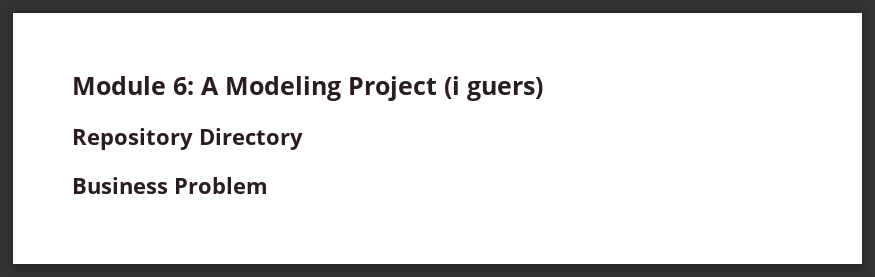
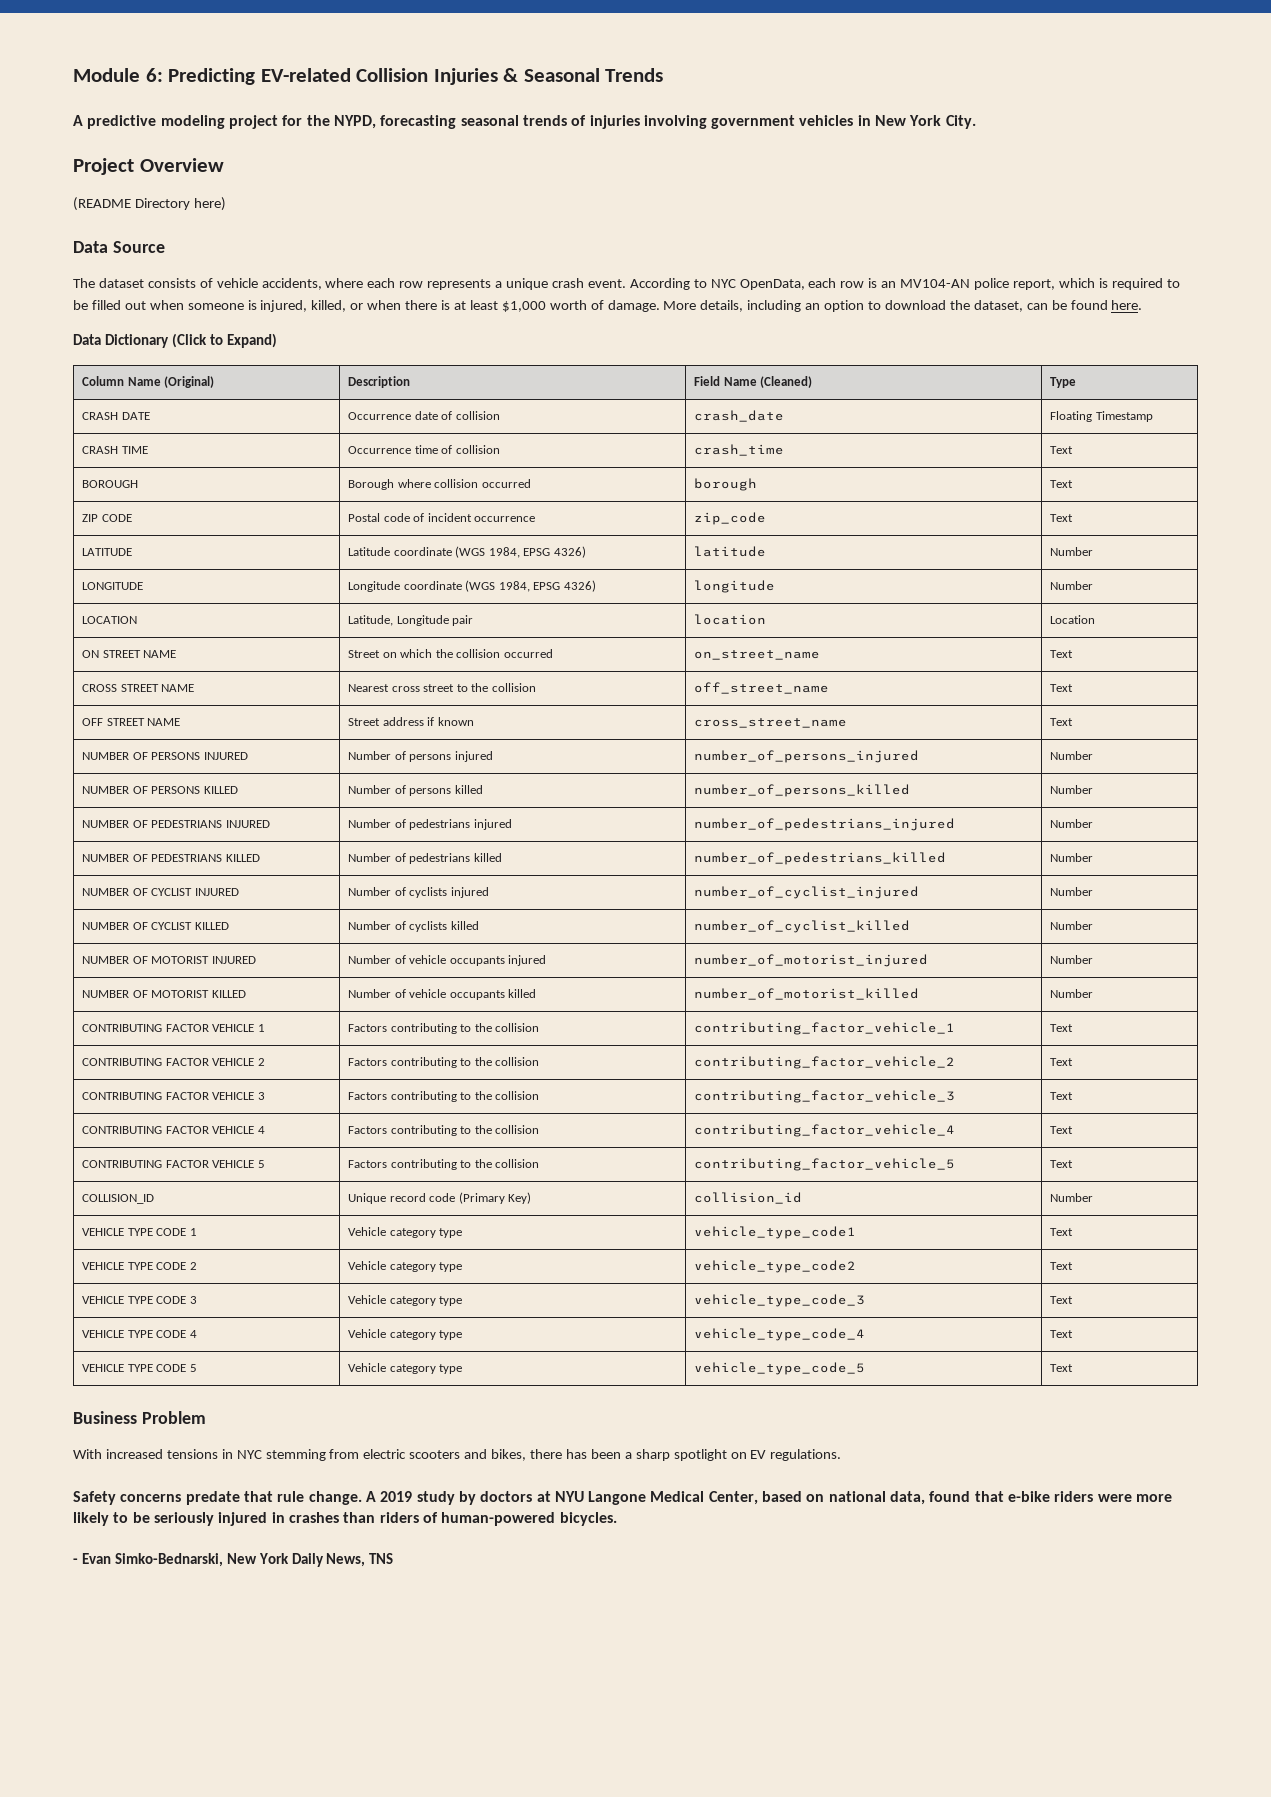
- Module 6: A Modeling Project (i guers)
- Repository Directory
+ Module 6: Predicting EV-related Collision Injuries & Seasonal Trends
+ A predictive modeling project for the NYPD, forecasting seasonal trends of injuries involving government vehicles in New York City.
+ Project Overview
+ (README Directory here)
+ Data Source
+ The dataset consists of vehicle accidents, where each row represents a unique crash event. According to NYC OpenData, each row is an MV104-AN police report, which is required to be filled out when someone is injured, killed, or when there is at least $1,000 worth of damage. More details, including an option to download the dataset, can be found here.
+ Data Dictionary (Click to Expand)
+ Column Name (Original) | Description | Field Name (Cleaned) | Type
+ CRASH DATE | Occurrence date of collision | crash_date | Floating Timestamp
+ CRASH TIME | Occurrence time of collision | crash_time | Text
+ BOROUGH | Borough where collision occurred | borough | Text
+ ZIP CODE | Postal code of incident occurrence | zip_code | Text
+ LATITUDE | Latitude coordinate (WGS 1984, EPSG 4326) | latitude | Number
+ LONGITUDE | Longitude coordinate (WGS 1984, EPSG 4326) | longitude | Number
+ LOCATION | Latitude, Longitude pair | location | Location
+ ON STREET NAME | Street on which the collision occurred | on_street_name | Text
+ CROSS STREET NAME | Nearest cross street to the collision | off_street_name | Text
+ OFF STREET NAME | Street address if known | cross_street_name | Text
+ NUMBER OF PERSONS INJURED | Number of persons injured | number_of_persons_injured | Number
+ NUMBER OF PERSONS KILLED | Number of persons killed | number_of_persons_killed | Number
+ NUMBER OF PEDESTRIANS INJURED | Number of pedestrians injured | number_of_pedestrians_injured | Number
+ NUMBER OF PEDESTRIANS KILLED | Number of pedestrians killed | number_of_pedestrians_killed | Number
+ NUMBER OF CYCLIST INJURED | Number of cyclists injured | number_of_cyclist_injured | Number
+ NUMBER OF CYCLIST KILLED | Number of cyclists killed | number_of_cyclist_killed | Number
+ NUMBER OF MOTORIST INJURED | Number of vehicle occupants injured | number_of_motorist_injured | Number
+ NUMBER OF MOTORIST KILLED | Number of vehicle occupants killed | number_of_motorist_killed | Number
+ CONTRIBUTING FACTOR VEHICLE 1 | Factors contributing to the collision | contributing_factor_vehicle_1 | Text
+ CONTRIBUTING FACTOR VEHICLE 2 | Factors contributing to the collision | contributing_factor_vehicle_2 | Text
+ CONTRIBUTING FACTOR VEHICLE 3 | Factors contributing to the collision | contributing_factor_vehicle_3 | Text
+ CONTRIBUTING FACTOR VEHICLE 4 | Factors contributing to the collision | contributing_factor_vehicle_4 | Text
+ CONTRIBUTING FACTOR VEHICLE 5 | Factors contributing to the collision | contributing_factor_vehicle_5 | Text
+ COLLISION_ID | Unique record code (Primary Key) | collision_id | Number
+ VEHICLE TYPE CODE 1 | Vehicle category type | vehicle_type_code1 | Text
+ VEHICLE TYPE CODE 2 | Vehicle category type | vehicle_type_code2 | Text
+ VEHICLE TYPE CODE 3 | Vehicle category type | vehicle_type_code_3 | Text
+ VEHICLE TYPE CODE 4 | Vehicle category type | vehicle_type_code_4 | Text
+ VEHICLE TYPE CODE 5 | Vehicle category type | vehicle_type_code_5 | Text
  Business Problem
+ With increased tensions in NYC stemming from electric scooters and bikes, there has been a sharp spotlight on EV regulations.
+ Safety concerns predate that rule change. A 2019 study by doctors at NYU Langone Medical Center, based on national data, found that e-bike riders were more likely to be seriously injured in crashes than riders of human-powered bicycles.
+ - Evan Simko-Bednarski, New York Daily News, TNS

